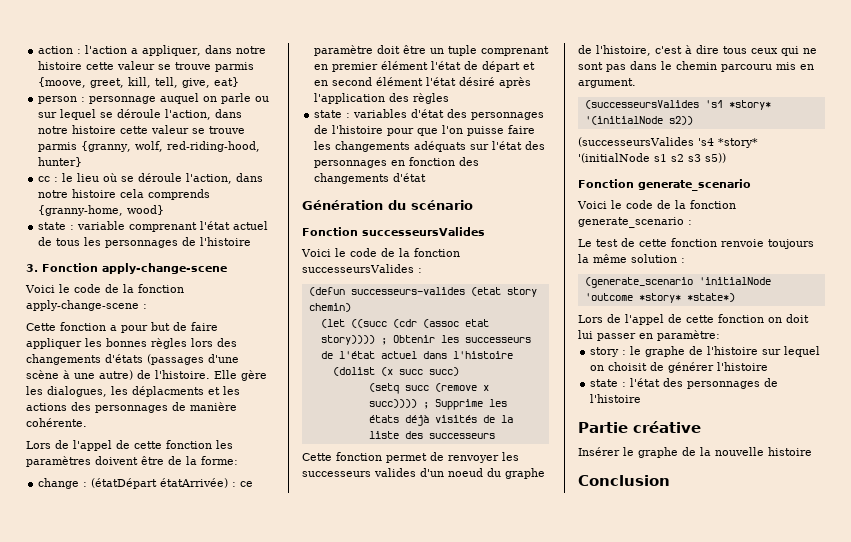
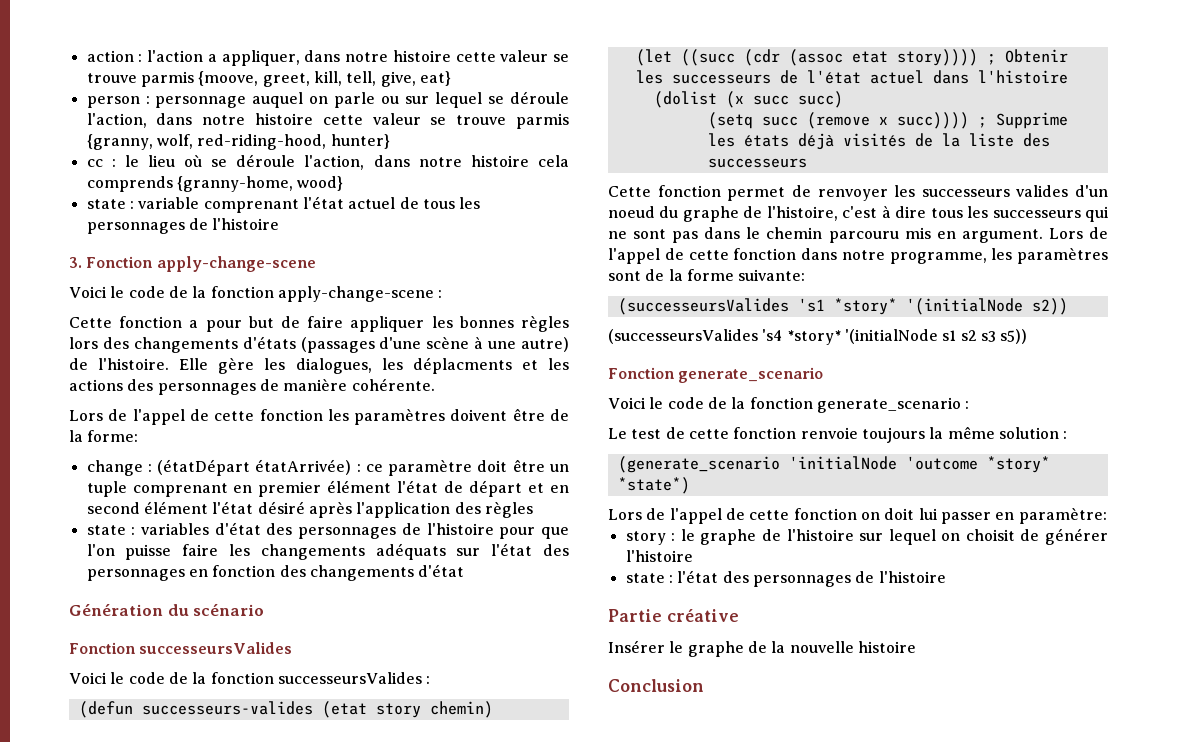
- Cette fonction permet de renvoyer les successeurs valides d'un noeud du graphe de l'histoire, c'est à dire tous ceux qui ne sont pas dans le chemin parcouru mis en argument.
+ Cette fonction permet de renvoyer les successeurs valides d'un noeud du graphe de l'histoire, c'est à dire tous les successeurs qui ne sont pas dans le chemin parcouru mis en argument. Lors de l'appel de cette fonction dans notre programme, les paramètres sont de la forme suivante:

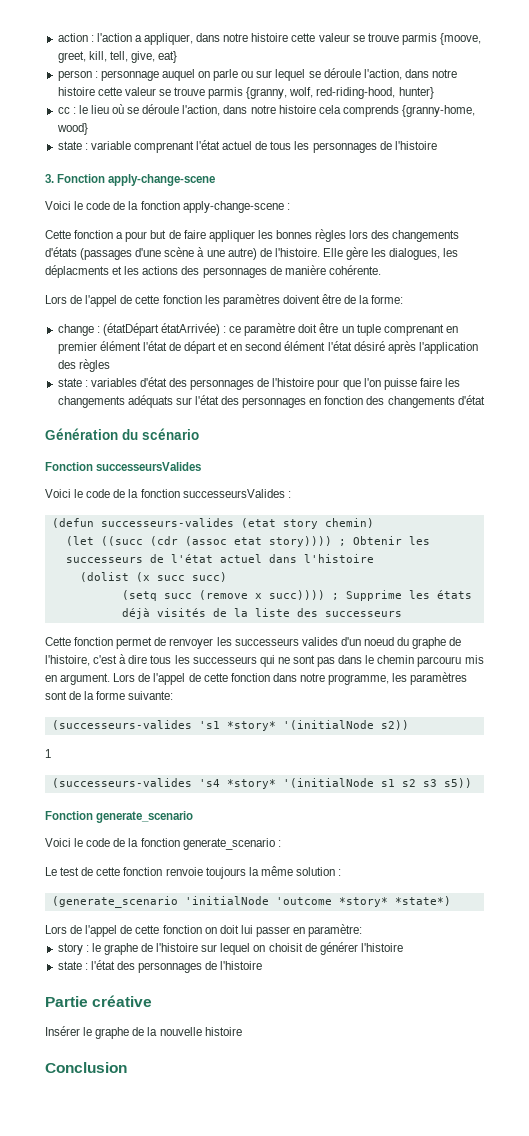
- (successeursValides 's1 *story* '(initialNode s2))
+ (successeurs-valides 's1 *story* '(initialNode s2))
- (successeursValides 's4 *story* '(initialNode s1 s2 s3 s5))
+ 1
+ (successeurs-valides 's4 *story* '(initialNode s1 s2 s3 s5))

